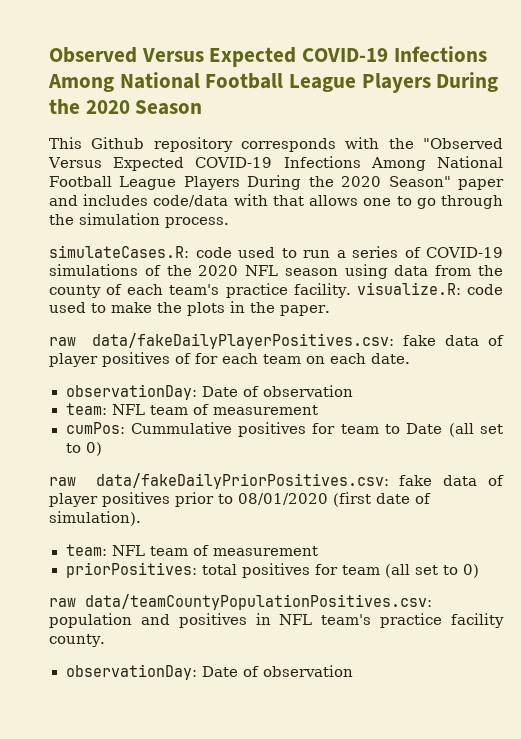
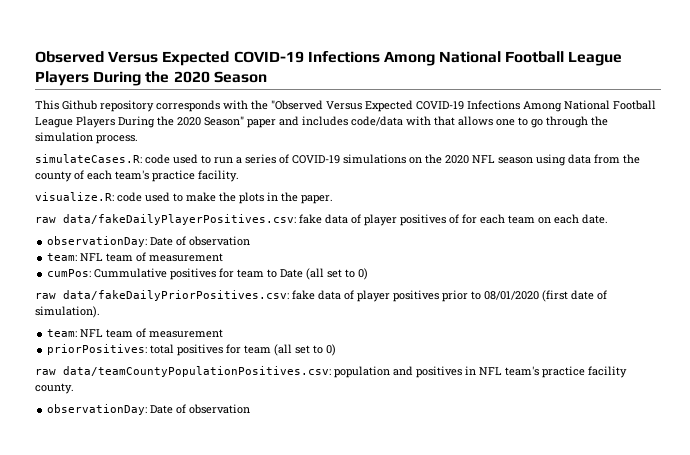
- simulateCases.R: code used to run a series of COVID-19 simulations of the 2020 NFL season using data from the county of each team's practice facility. visualize.R: code used to make the plots in the paper.
+ simulateCases.R: code used to run a series of COVID-19 simulations on the 2020 NFL season using data from the county of each team's practice facility.
+ visualize.R: code used to make the plots in the paper.

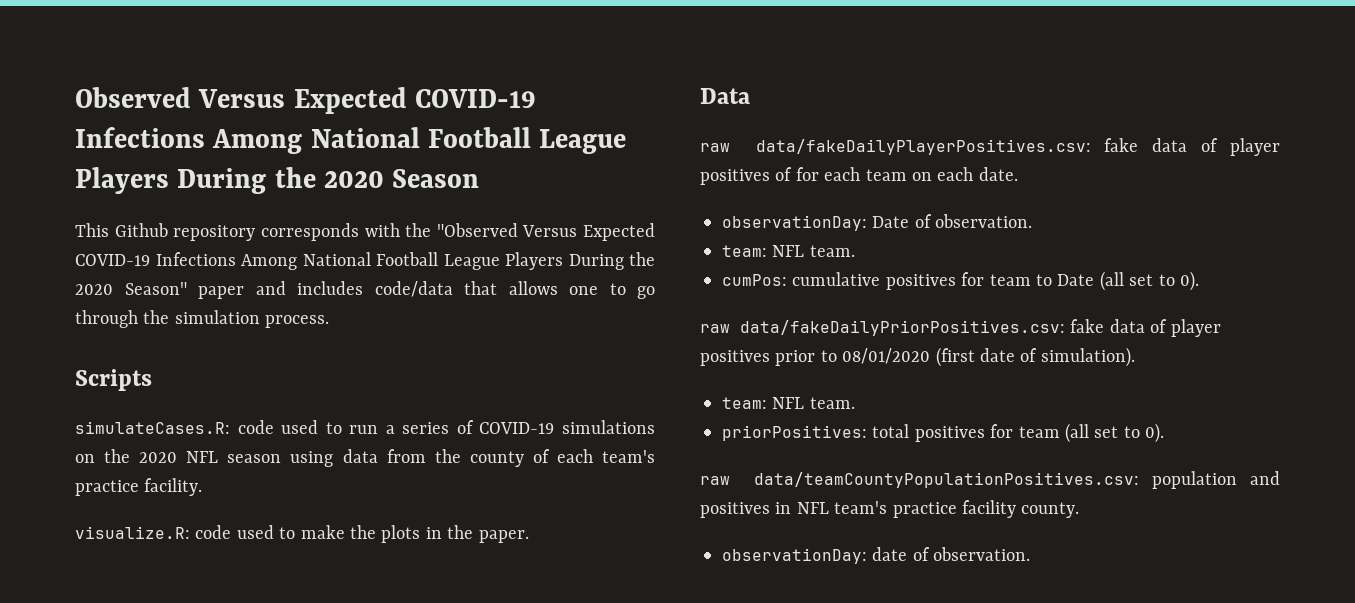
- This Github repository corresponds with the "Observed Versus Expected COVID-19 Infections Among National Football League Players During the 2020 Season" paper and includes code/data with that allows one to go through the simulation process.
+ This Github repository corresponds with the "Observed Versus Expected COVID-19 Infections Among National Football League Players During the 2020 Season" paper and includes code/data that allows one to go through the simulation process.
+ Scripts
+ Data
  raw data/fakeDailyPlayerPositives.csv: fake data of player positives of for each team on each date.
- observationDay: Date of observation
- team: NFL team of measurement
+ observationDay: Date of observation.
+ team: NFL team.
- cumPos: Cummulative positives for team to Date (all set to 0)
+ cumPos: cumulative positives for team to Date (all set to 0).
  raw data/fakeDailyPriorPositives.csv: fake data of player positives prior to 08/01/2020 (first date of simulation).
- team: NFL team of measurement
+ team: NFL team.
- priorPositives: total positives for team (all set to 0)
+ priorPositives: total positives for team (all set to 0).
  raw data/teamCountyPopulationPositives.csv: population and positives in NFL team's practice facility county.
- observationDay: Date of observation
+ observationDay: date of observation.

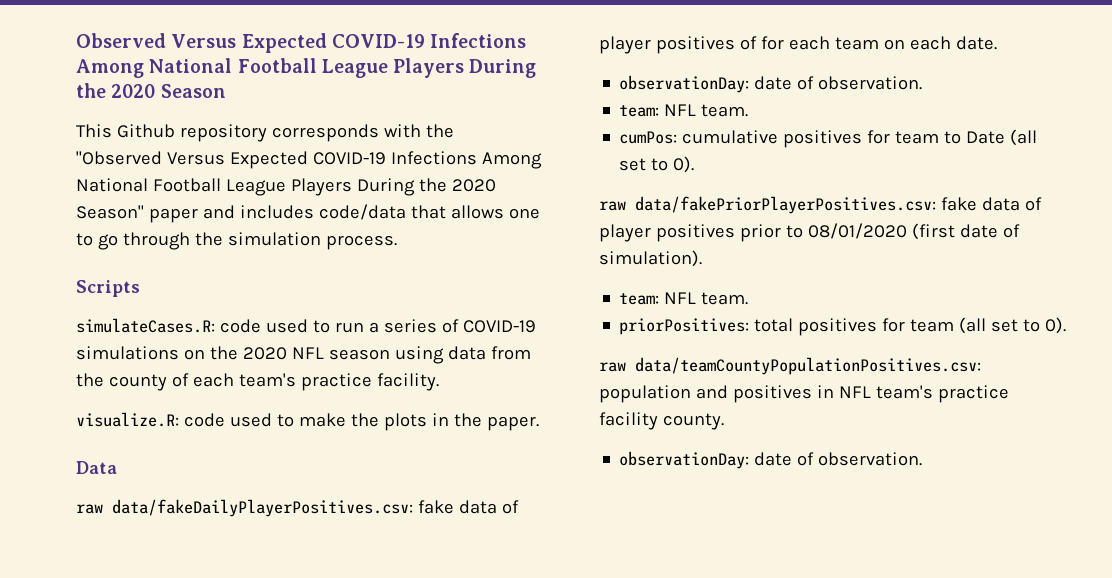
  raw data/fakeDailyPlayerPositives.csv: fake data of player positives of for each team on each date.
- observationDay: Date of observation.
+ observationDay: date of observation.
- raw data/fakeDailyPriorPositives.csv: fake data of player positives prior to 08/01/2020 (first date of simulation).
+ raw data/fakePriorPlayerPositives.csv: fake data of player positives prior to 08/01/2020 (first date of simulation).

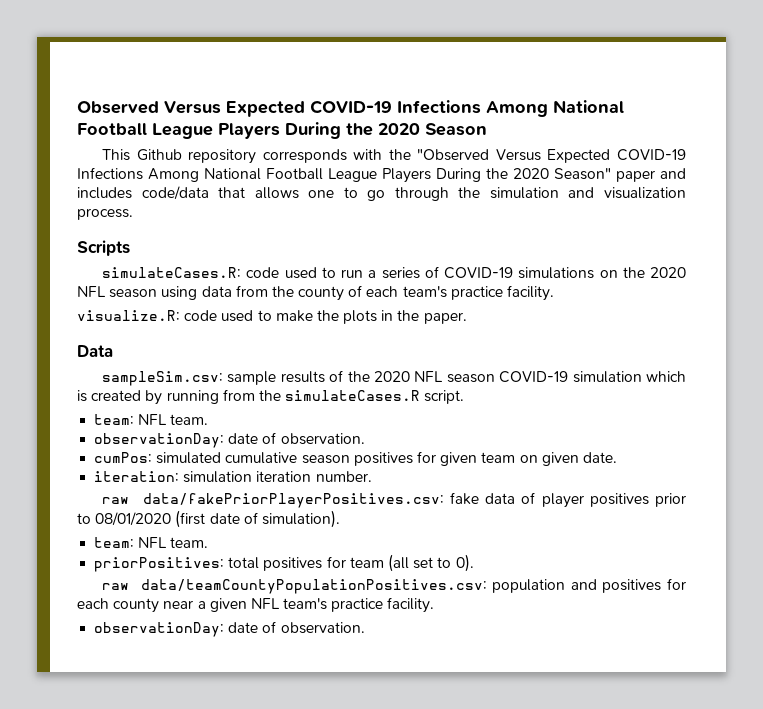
- This Github repository corresponds with the "Observed Versus Expected COVID-19 Infections Among National Football League Players During the 2020 Season" paper and includes code/data that allows one to go through the simulation process.
+ This Github repository corresponds with the "Observed Versus Expected COVID-19 Infections Among National Football League Players During the 2020 Season" paper and includes code/data that allows one to go through the simulation and visualization process.
- raw data/fakeDailyPlayerPositives.csv: fake data of player positives of for each team on each date.
+ sampleSim.csv: sample results of the 2020 NFL season COVID-19 simulation which is created by running from the simulateCases.R script.
+ team: NFL team.
  observationDay: date of observation.
- team: NFL team.
- cumPos: cumulative positives for team to Date (all set to 0).
+ cumPos: simulated cumulative season positives for given team on given date.
+ iteration: simulation iteration number.
- raw data/teamCountyPopulationPositives.csv: population and positives in NFL team's practice facility county.
+ raw data/teamCountyPopulationPositives.csv: population and positives for each county near a given NFL team's practice facility.

